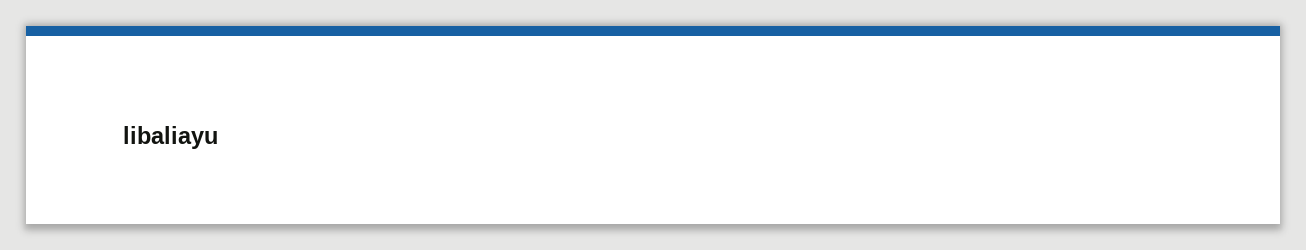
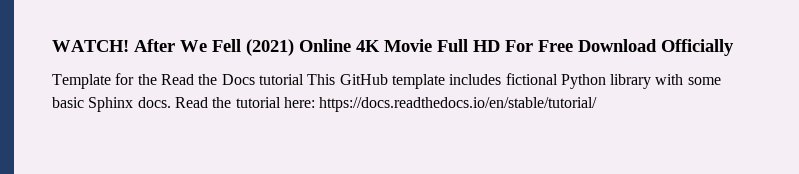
- libaliayu
+ WATCH! After We Fell (2021) Online 4K Movie Full HD For Free Download Officially
+ Template for the Read the Docs tutorial This GitHub template includes fictional Python library with some basic Sphinx docs. Read the tutorial here: https://docs.readthedocs.io/en/stable/tutorial/

